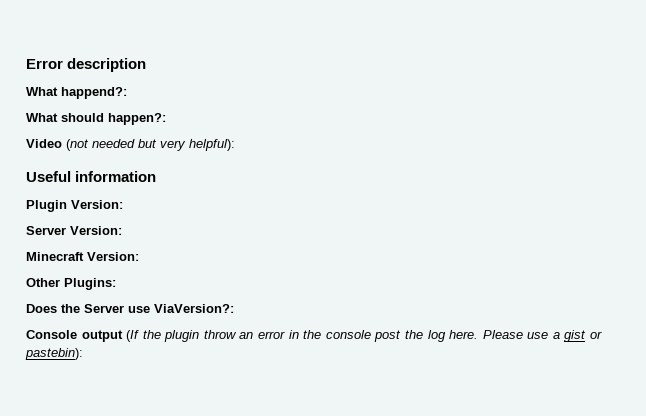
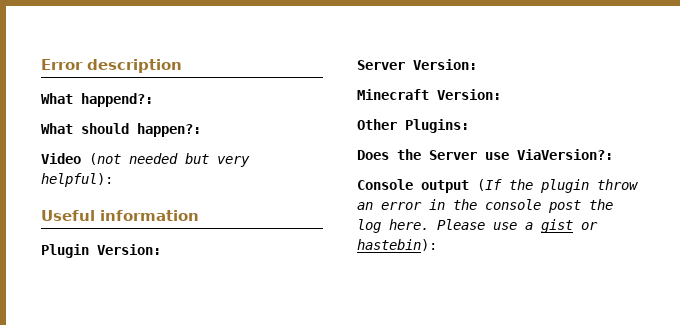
- Please use a gist or pastebin):
+ Please use a gist or hastebin):

